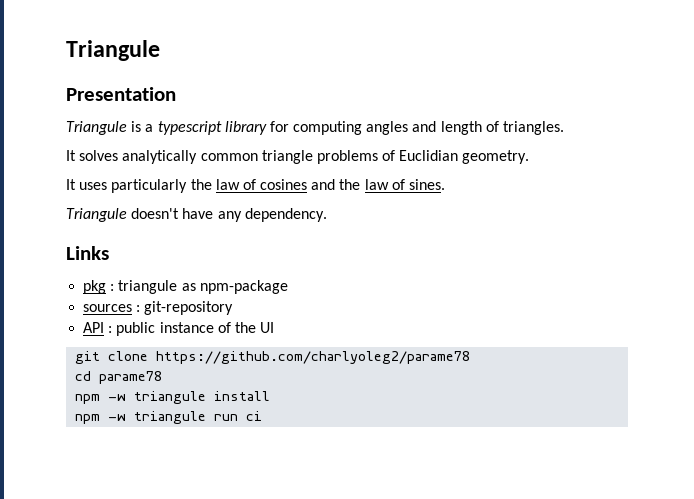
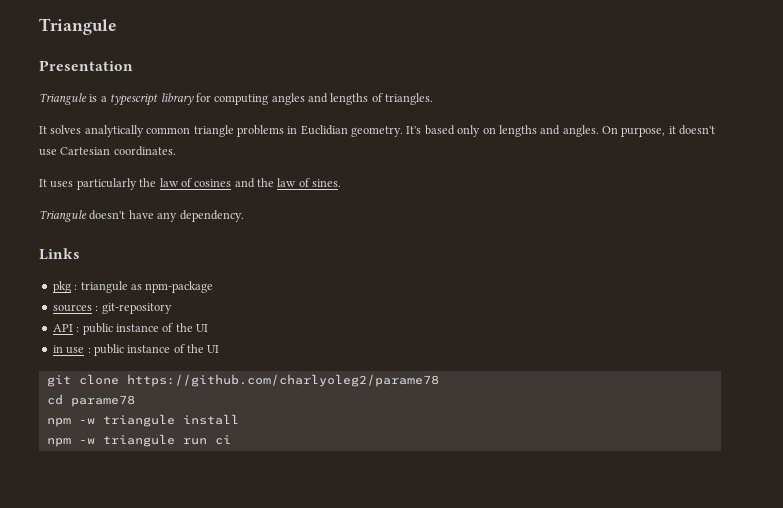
- Triangule is a typescript library for computing angles and length of triangles.
+ Triangule is a typescript library for computing angles and lengths of triangles.
- It solves analytically common triangle problems of Euclidian geometry.
+ It solves analytically common triangle problems in Euclidian geometry. It's based only on lengths and angles. On purpose, it doesn't use Cartesian coordinates.
+ in use : public instance of the UI

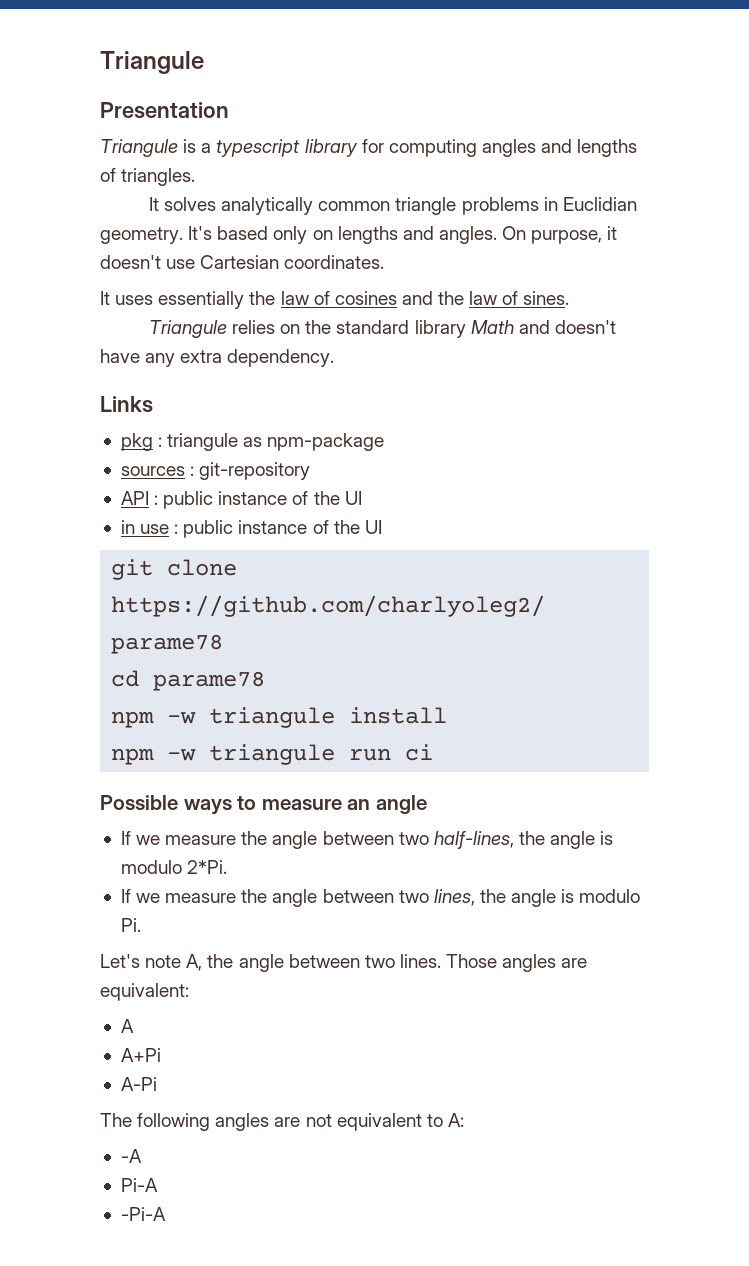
- It uses particularly the law of cosines and the law of sines.
+ It uses essentially the law of cosines and the law of sines.
- Triangule doesn't have any dependency.
+ Triangule relies on the standard library Math and doesn't have any extra dependency.
+ Possible ways to measure an angle
+ If we measure the angle between two half-lines, the angle is modulo 2*Pi.
+ If we measure the angle between two lines, the angle is modulo Pi.
+ Let's note A, the angle between two lines. Those angles are equivalent:
+ A
+ A+Pi
+ A-Pi
+ The following angles are not equivalent to A:
+ -A
+ Pi-A
+ -Pi-A

